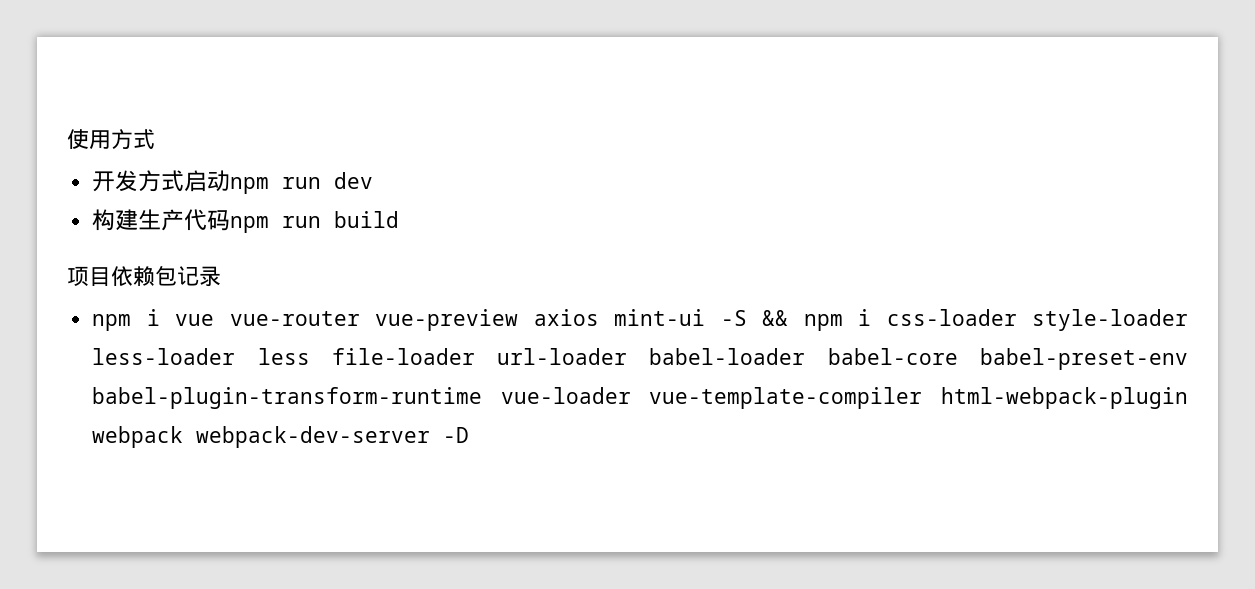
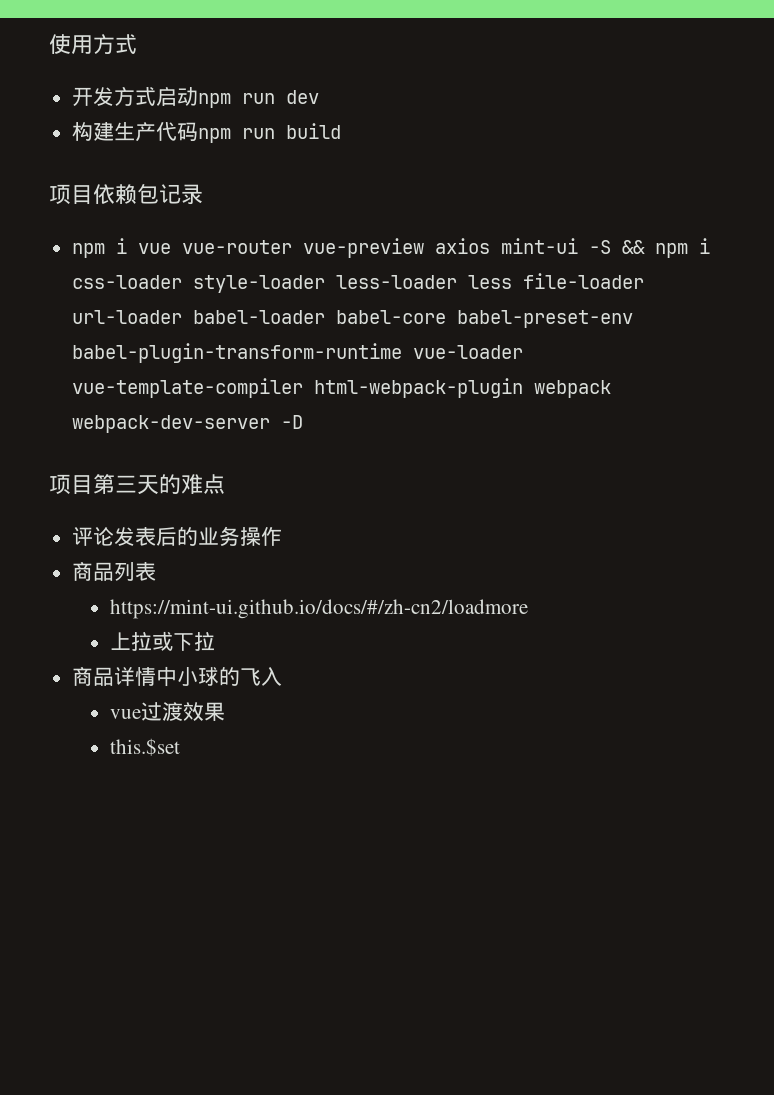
+ 项目第三天的难点
+ 评论发表后的业务操作
+ 商品列表
+ https://mint-ui.github.io/docs/#/zh-cn2/loadmore
+ 上拉或下拉
+ 商品详情中小球的飞入
+ vue过渡效果
+ this.$set

